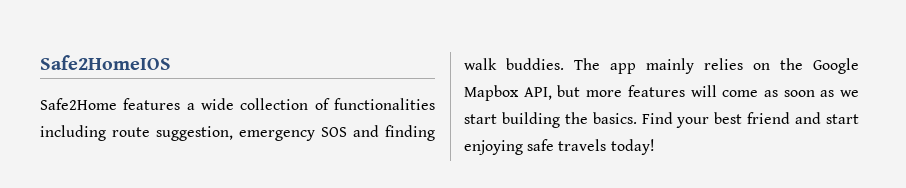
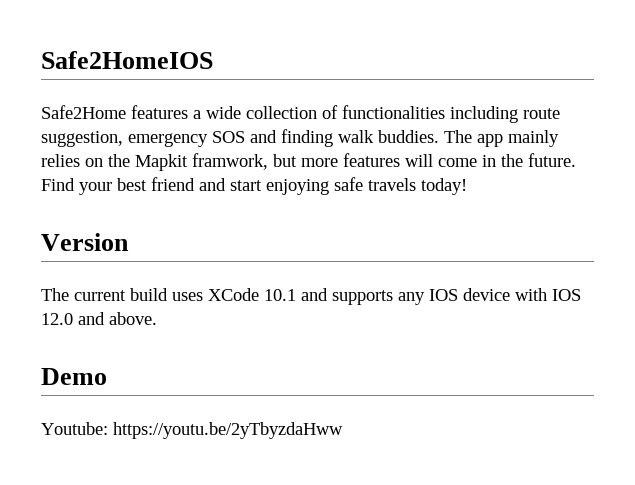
- The app mainly relies on the Google Mapbox API, but more features will come as soon as we start building the basics.
+ The app mainly relies on the Mapkit framwork, but more features will come in the future.
+ Version
+ The current build uses XCode 10.1 and supports any IOS device with IOS 12.0 and above.
+ Demo
+ Youtube: https://youtu.be/2yTbyzdaHww

